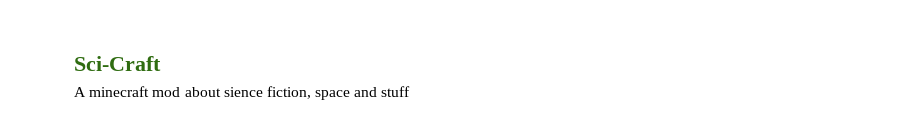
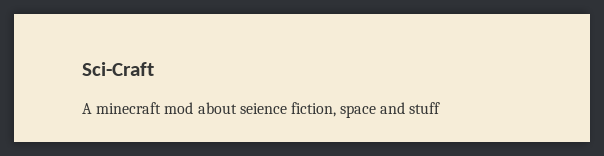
- A minecraft mod about sience fiction, space and stuff
+ A minecraft mod about seience fiction, space and stuff

